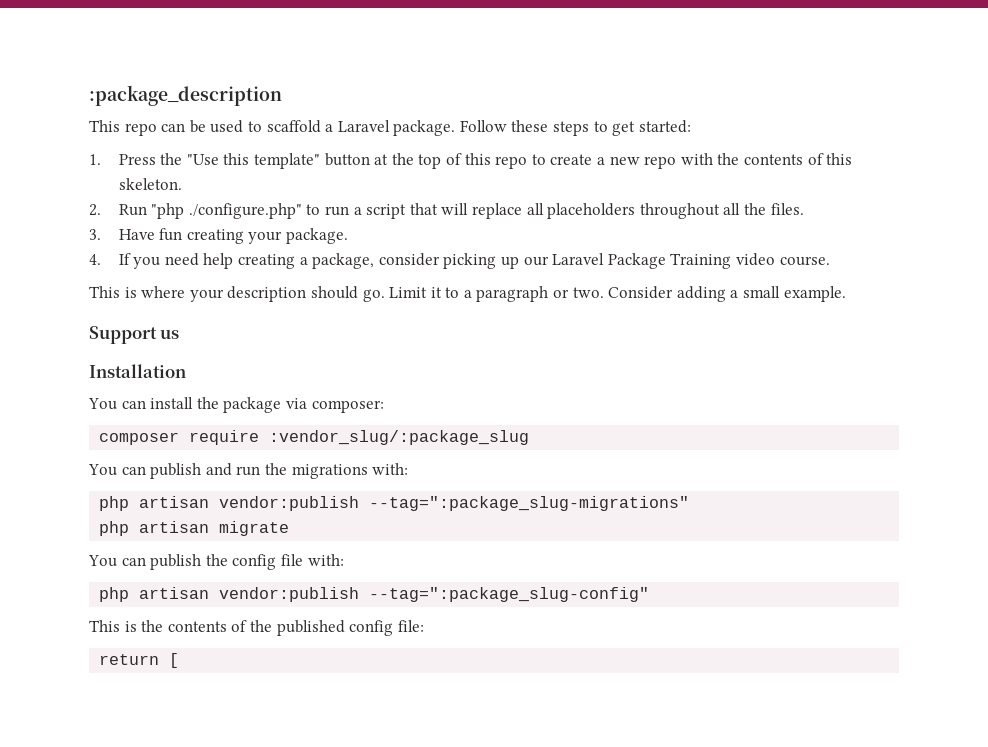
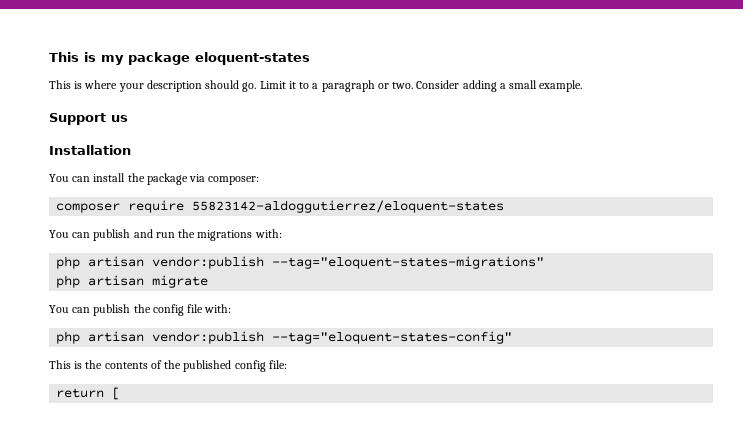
- :package_description
- This repo can be used to scaffold a Laravel package. Follow these steps to get started:
- 1. Press the "Use this template" button at the top of this repo to create a new repo with the contents of this skeleton.
- 2. Run "php ./configure.php" to run a script that will replace all placeholders throughout all the files.
- 3. Have fun creating your package.
- 4. If you need help creating a package, consider picking up our Laravel Package Training video course.
+ This is my package eloquent-states
- composer require :vendor_slug/:package_slug
+ composer require 55823142-aldoggutierrez/eloquent-states
- php artisan vendor:publish --tag=":package_slug-migrations"
+ php artisan vendor:publish --tag="eloquent-states-migrations"
- php artisan vendor:publish --tag=":package_slug-config"
+ php artisan vendor:publish --tag="eloquent-states-config"

